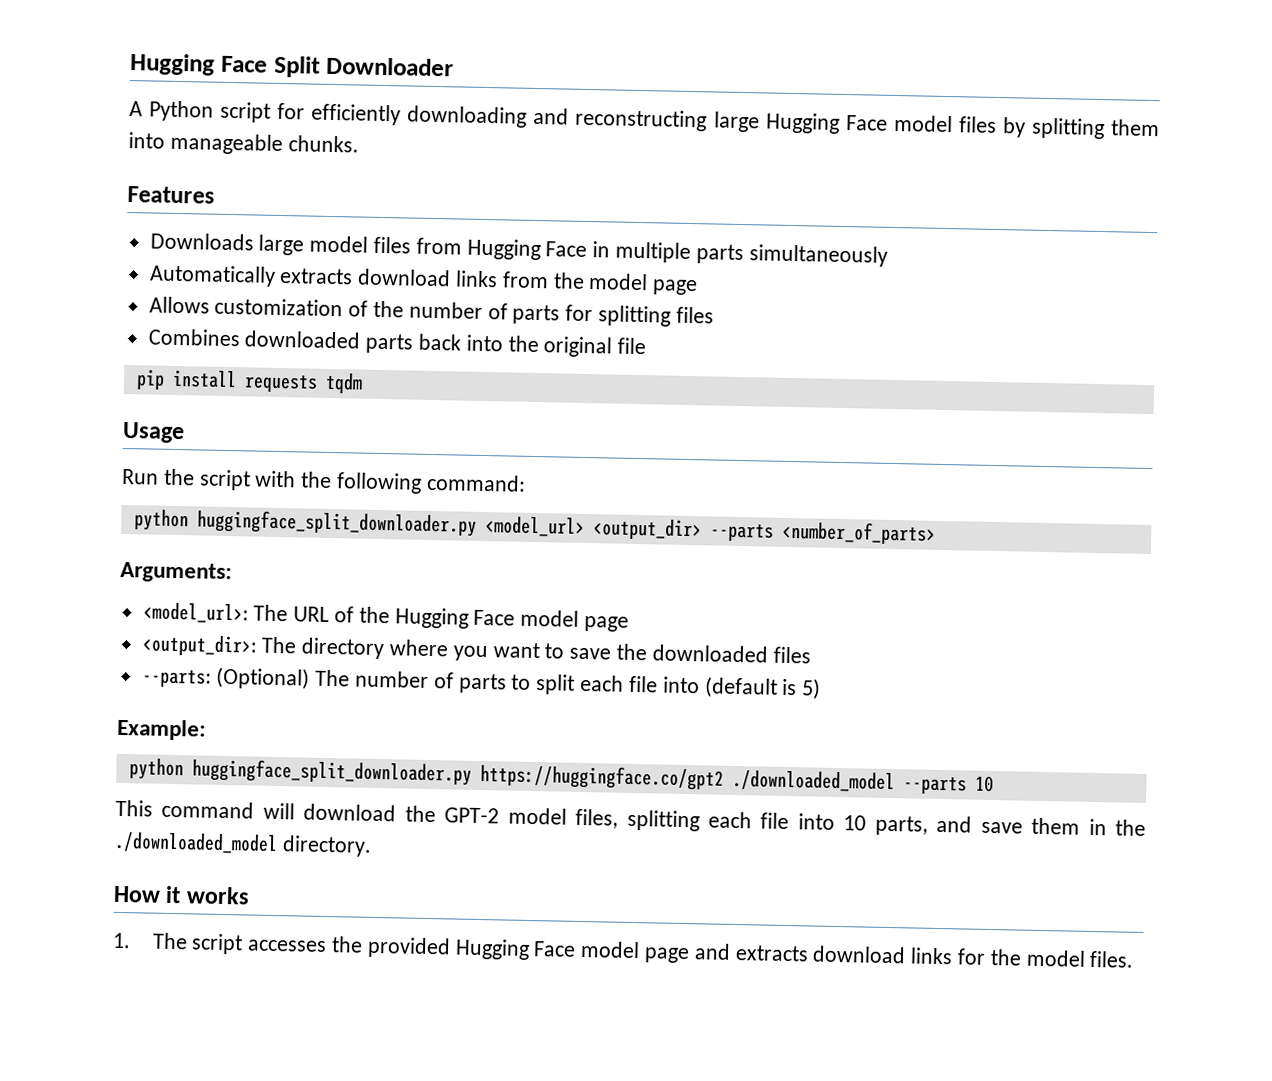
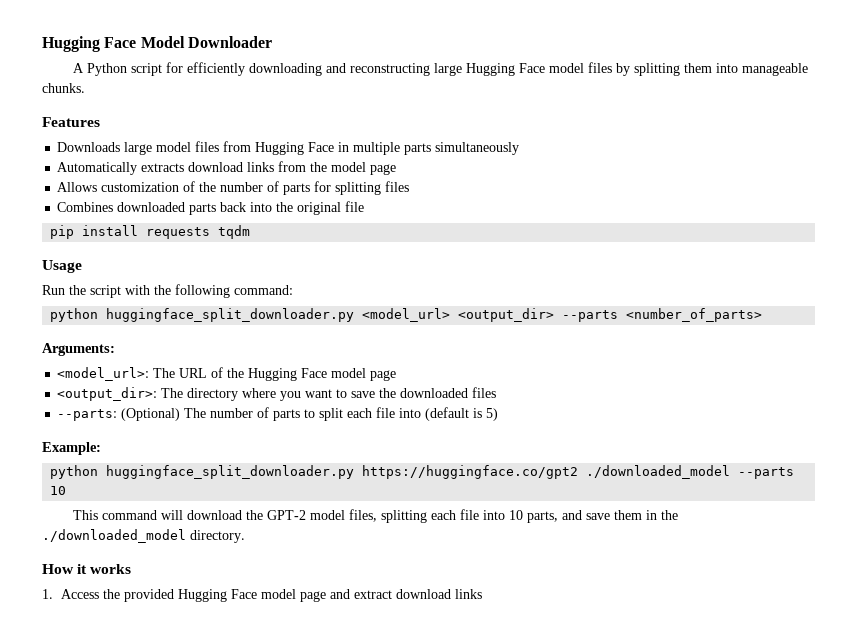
- Hugging Face Split Downloader
+ Hugging Face Model Downloader
- 1. The script accesses the provided Hugging Face model page and extracts download links for the model files.
+ 1. Access the provided Hugging Face model page and extract download links

